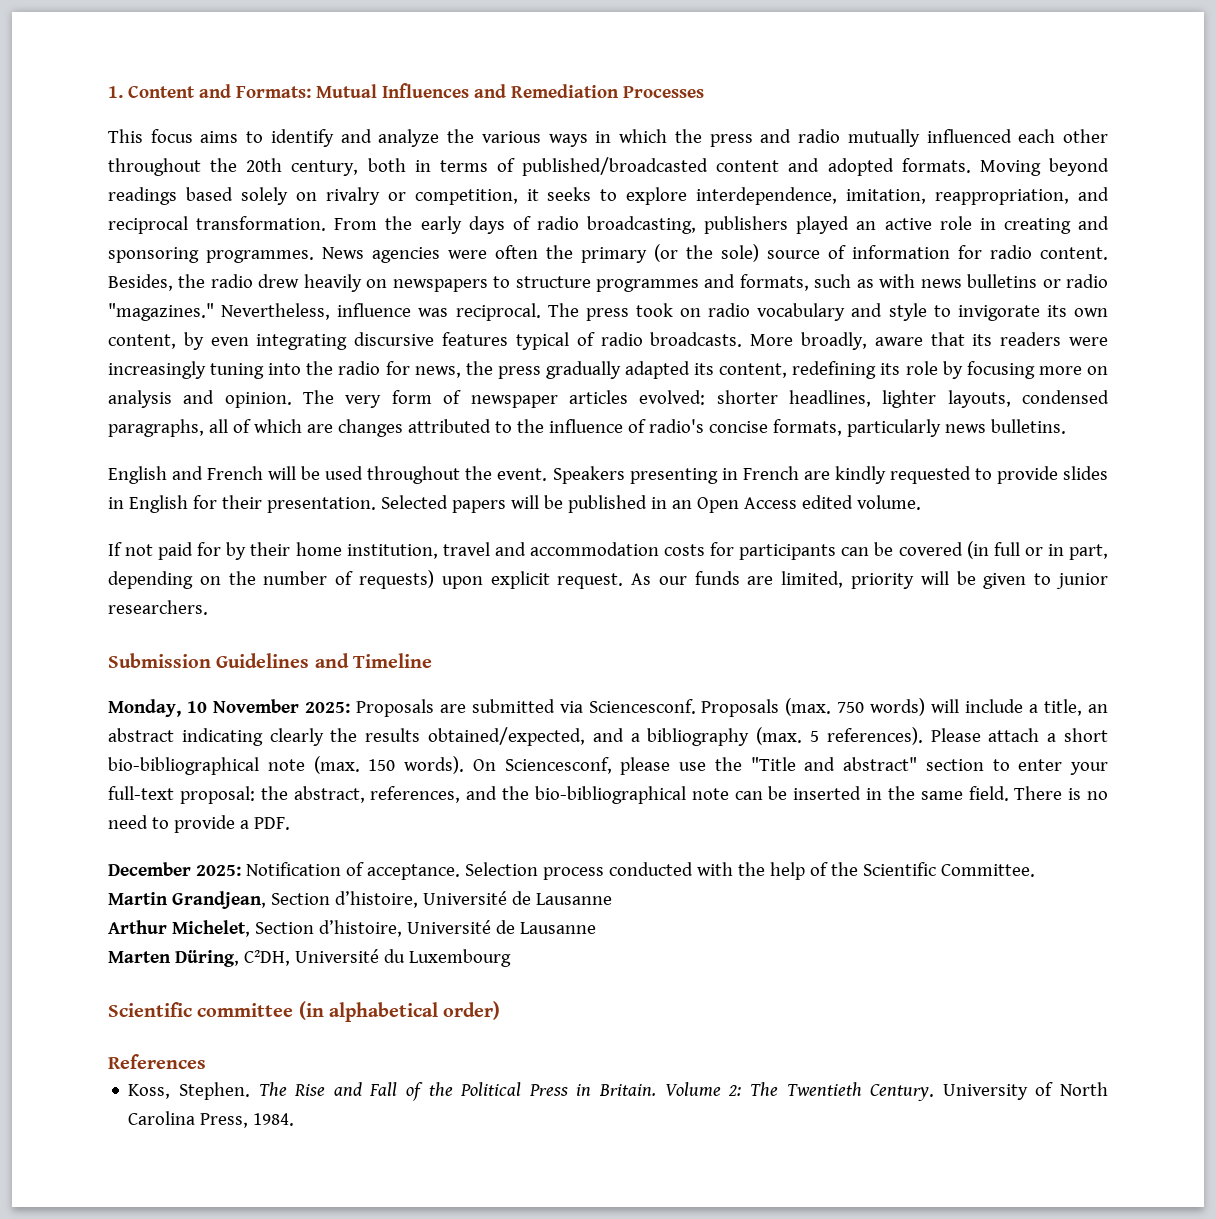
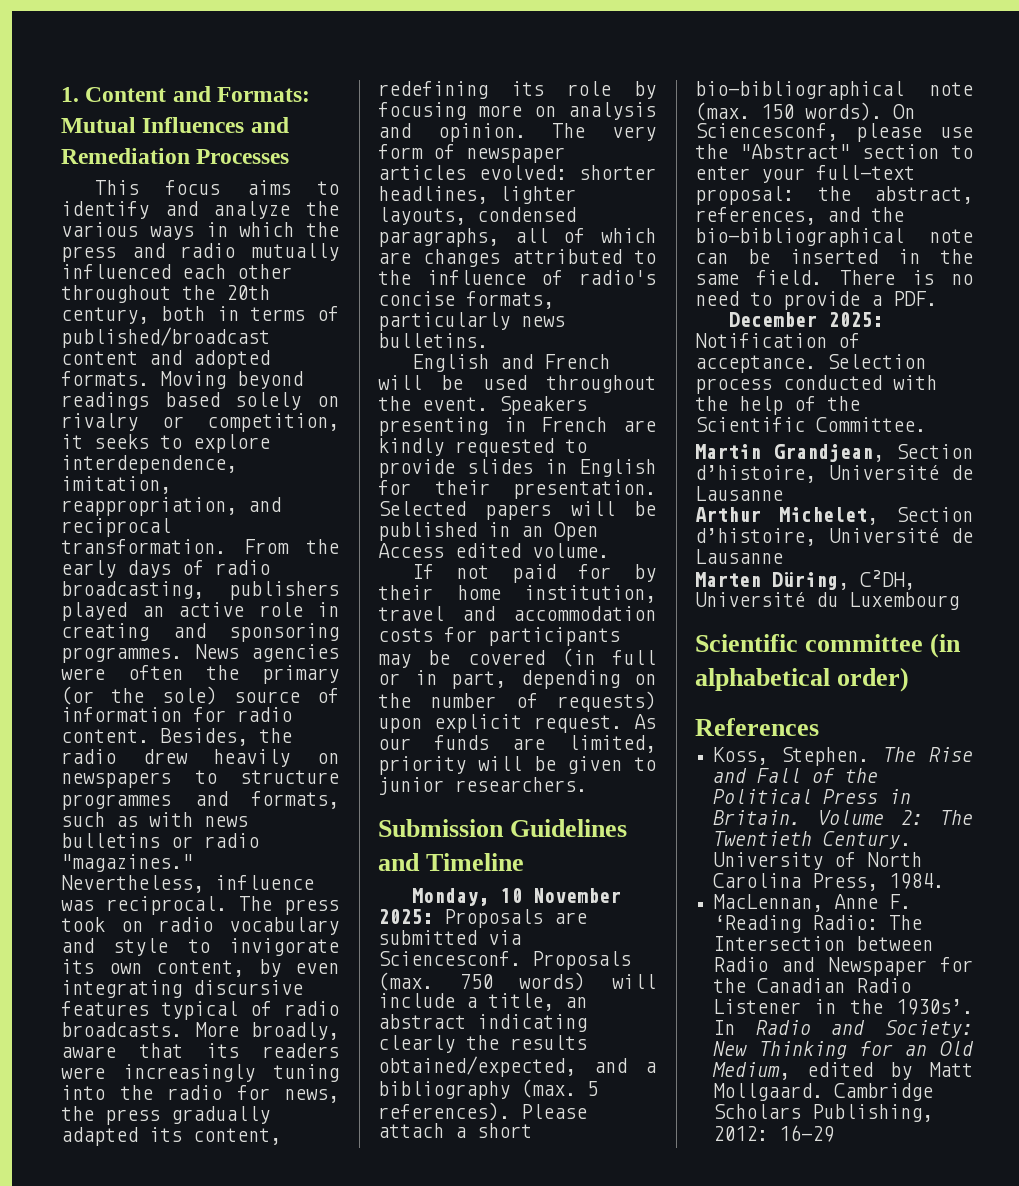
- This focus aims to identify and analyze the various ways in which the press and radio mutually influenced each other throughout the 20th century, both in terms of published/broadcasted content and adopted formats.
+ This focus aims to identify and analyze the various ways in which the press and radio mutually influenced each other throughout the 20th century, both in terms of published/broadcast content and adopted formats.
- If not paid for by their home institution, travel and accommodation costs for participants can be covered (in full or in part, depending on the number of requests) upon explicit request.
+ If not paid for by their home institution, travel and accommodation costs for participants may be covered (in full or in part, depending on the number of requests) upon explicit request.
- On Sciencesconf, please use the "Title and abstract" section to enter your full-text proposal: the abstract, references, and the bio-bibliographical note can be inserted in the same field.
+ On Sciencesconf, please use the "Abstract" section to enter your full-text proposal: the abstract, references, and the bio-bibliographical note can be inserted in the same field.
+ MacLennan, Anne F. ‘Reading Radio: The Intersection between Radio and Newspaper for the Canadian Radio Listener in the 1930s’. In Radio and Society: New Thinking for an Old Medium, edited by Matt Mollgaard. Cambridge Scholars Publishing, 2012: 16-29

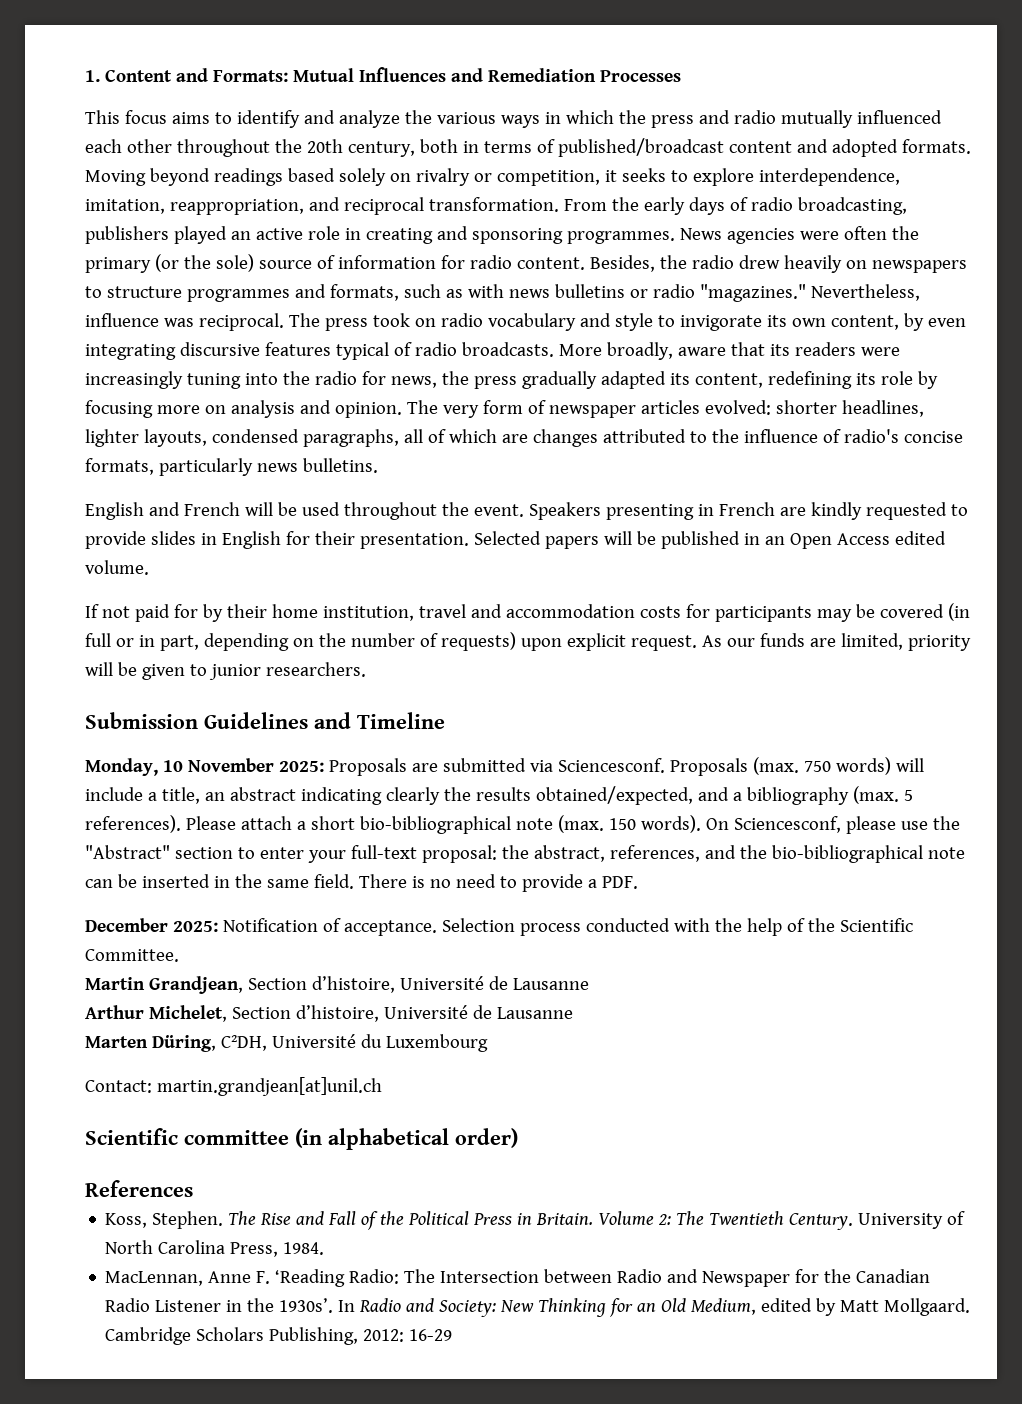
+ Contact: martin.grandjean[at]unil.ch

